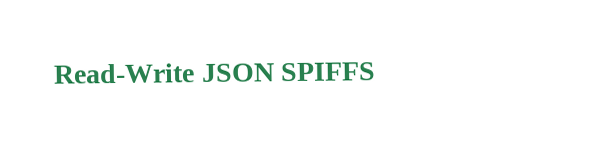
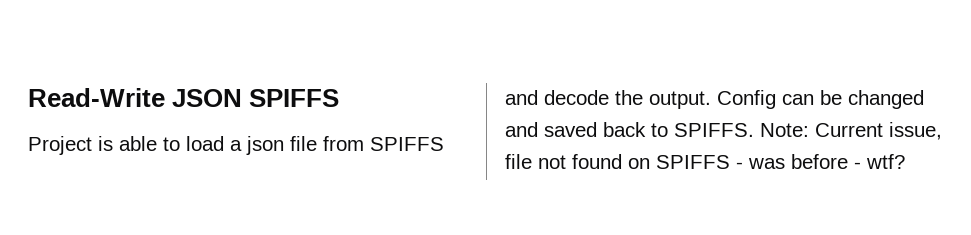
+ Project is able to load a json file from SPIFFS and decode the output. Config can be changed and saved back to SPIFFS. Note: Current issue, file not found on SPIFFS - was before - wtf?

